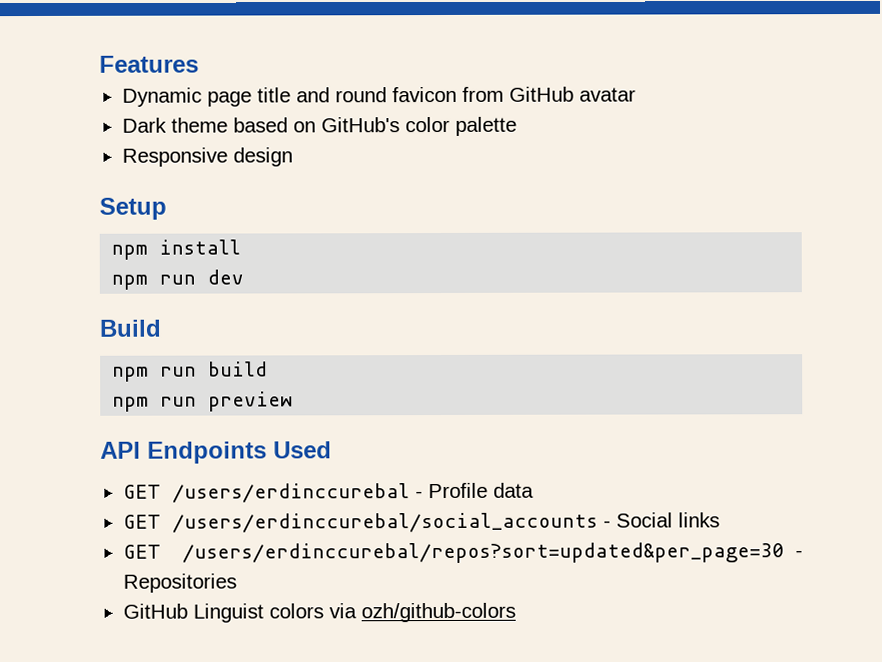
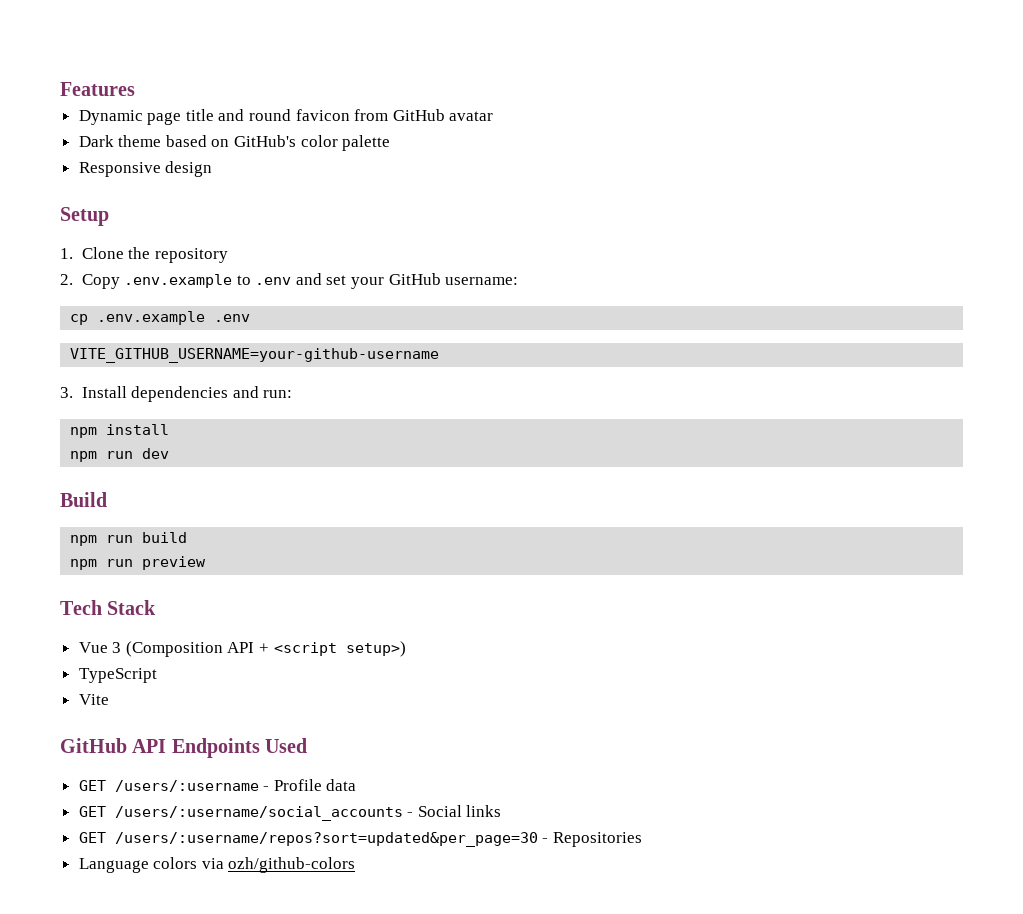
+ 1. Clone the repository
+ 2. Copy .env.example to .env and set your GitHub username:
+ cp .env.example .env
+ VITE_GITHUB_USERNAME=your-github-username
+ 3. Install dependencies and run:
- API Endpoints Used
+ Tech Stack
+ Vue 3 (Composition API + <script setup>)
+ TypeScript
+ Vite
+ GitHub API Endpoints Used
- GET /users/erdinccurebal - Profile data
+ GET /users/:username - Profile data
- GET /users/erdinccurebal/social_accounts - Social links
+ GET /users/:username/social_accounts - Social links
- GET /users/erdinccurebal/repos?sort=updated&per_page=30 - Repositories
+ GET /users/:username/repos?sort=updated&per_page=30 - Repositories
- GitHub Linguist colors via ozh/github-colors
+ Language colors via ozh/github-colors

